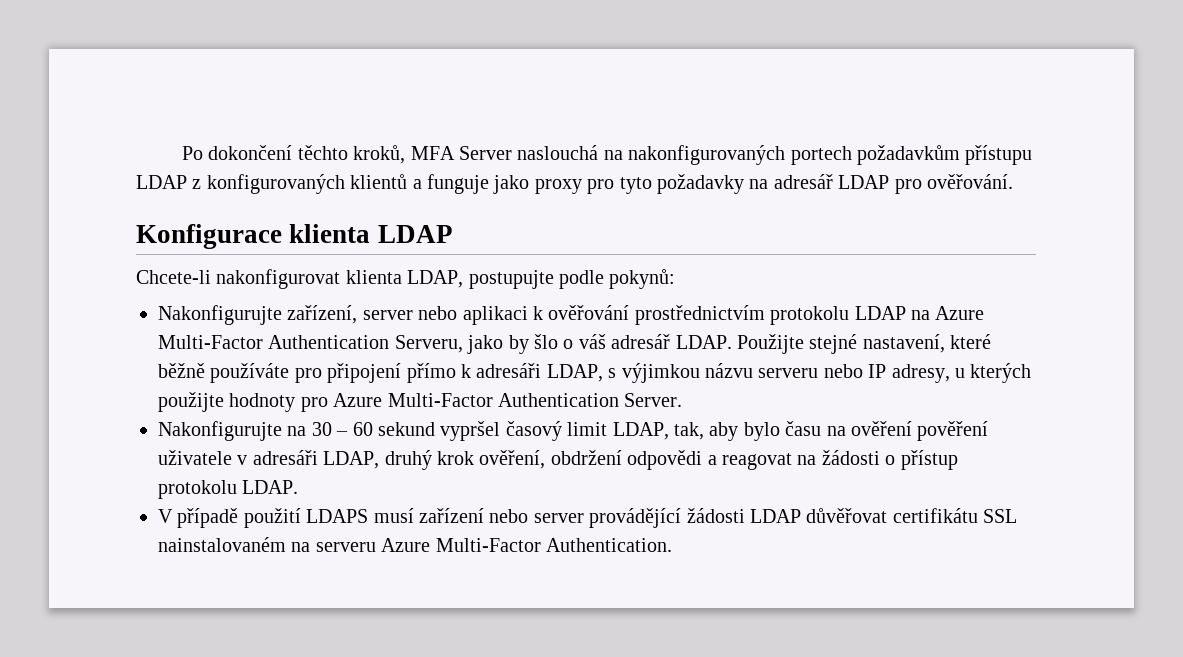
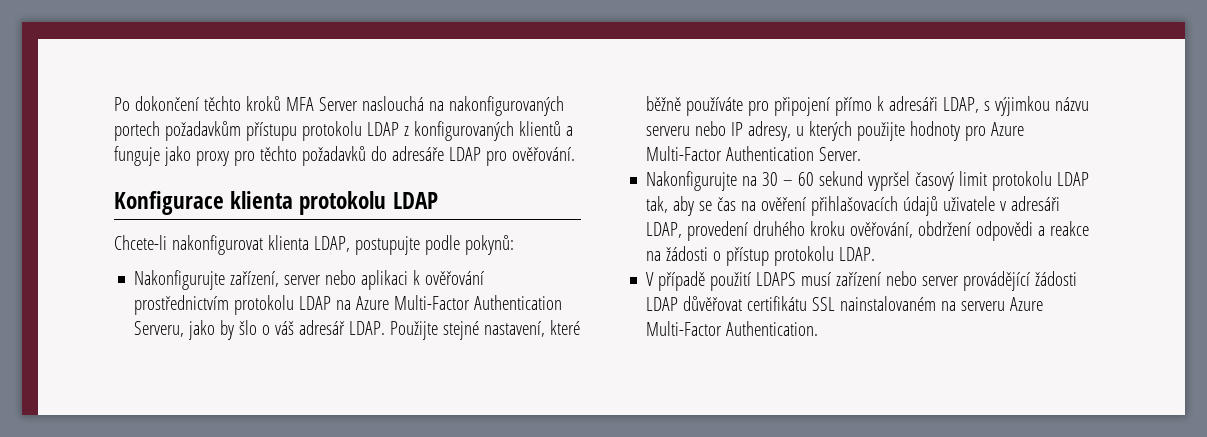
- Po dokončení těchto kroků, MFA Server naslouchá na nakonfigurovaných portech požadavkům přístupu LDAP z konfigurovaných klientů a funguje jako proxy pro tyto požadavky na adresář LDAP pro ověřování.
+ Po dokončení těchto kroků MFA Server naslouchá na nakonfigurovaných portech požadavkům přístupu protokolu LDAP z konfigurovaných klientů a funguje jako proxy pro těchto požadavků do adresáře LDAP pro ověřování.
- Konfigurace klienta LDAP
+ Konfigurace klienta protokolu LDAP
- Nakonfigurujte na 30 – 60 sekund vypršel časový limit LDAP, tak, aby bylo času na ověření pověření uživatele v adresáři LDAP, druhý krok ověření, obdržení odpovědi a reagovat na žádosti o přístup protokolu LDAP.
+ Nakonfigurujte na 30 – 60 sekund vypršel časový limit protokolu LDAP tak, aby se čas na ověření přihlašovacích údajů uživatele v adresáři LDAP, provedení druhého kroku ověřování, obdržení odpovědi a reakce na žádosti o přístup protokolu LDAP.

